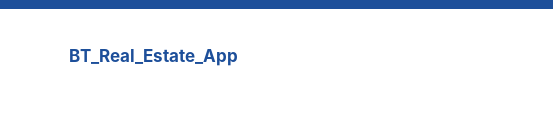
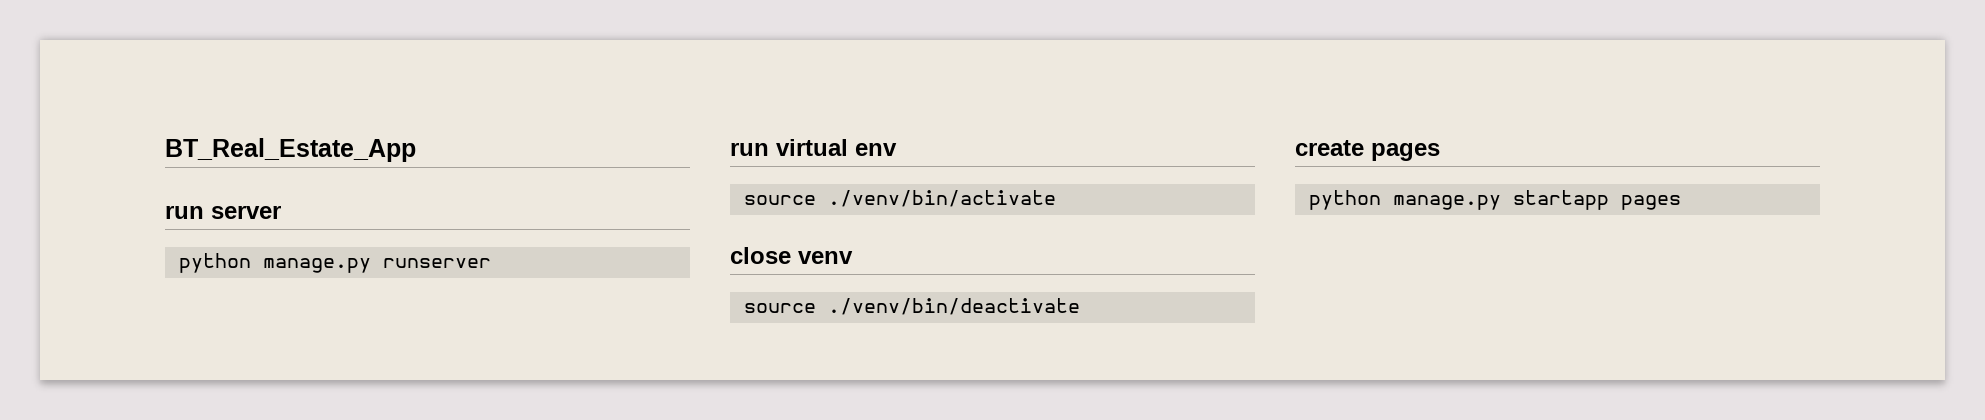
+ run server
+ python manage.py runserver
+ run virtual env
+ source ./venv/bin/activate
+ close venv
+ source ./venv/bin/deactivate
+ create pages
+ python manage.py startapp pages

